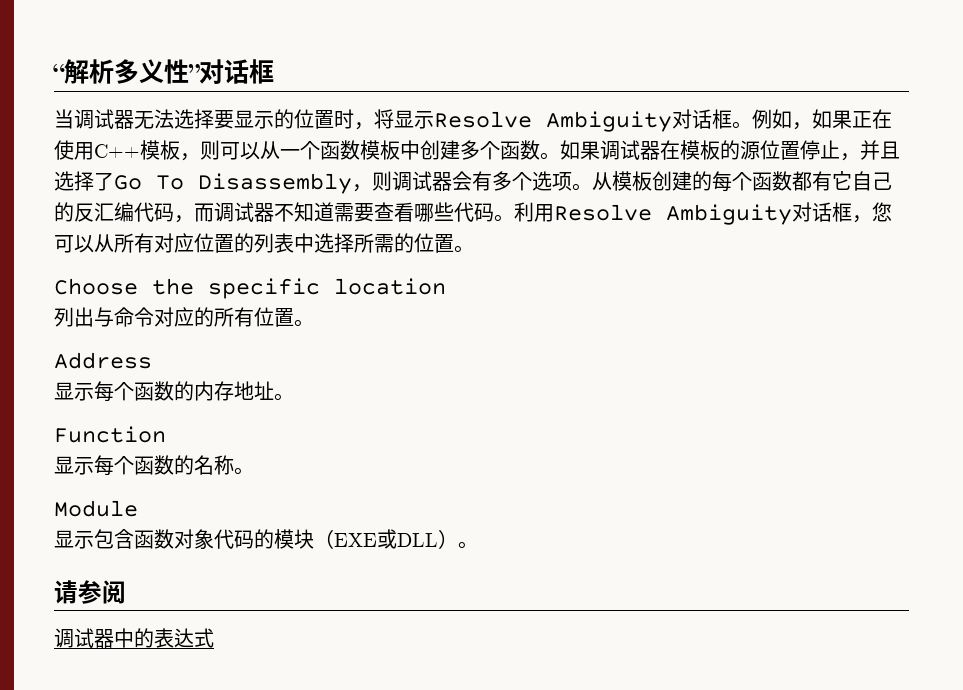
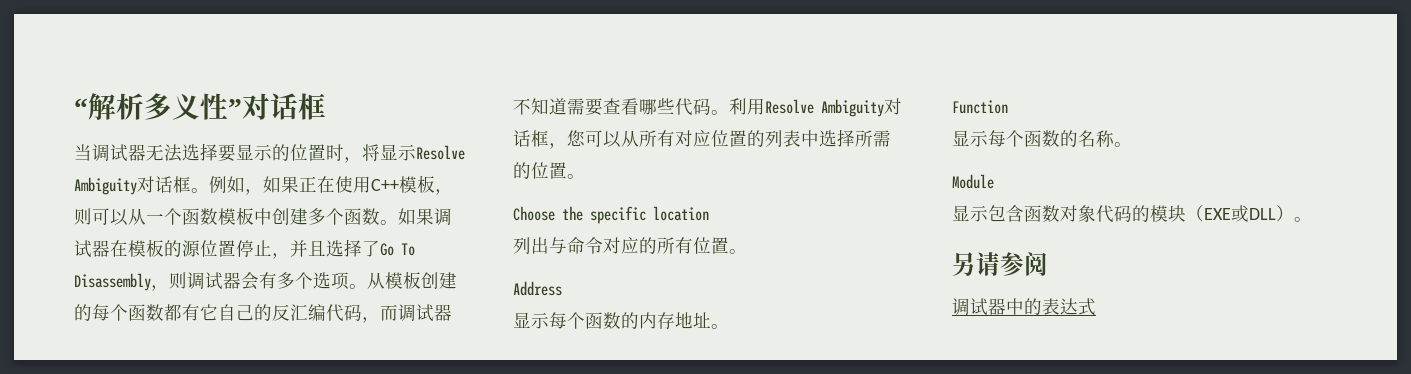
- 请参阅
+ 另请参阅

